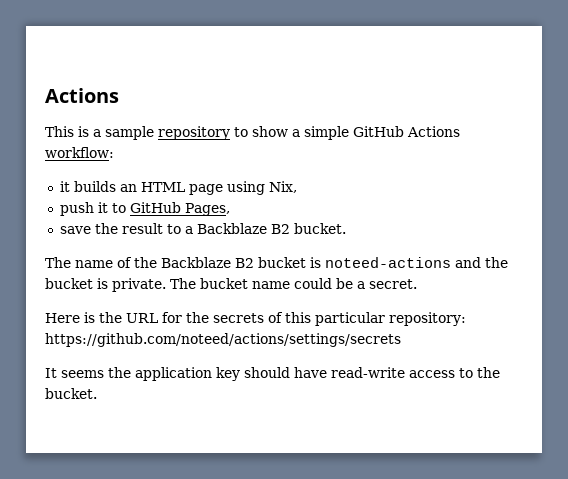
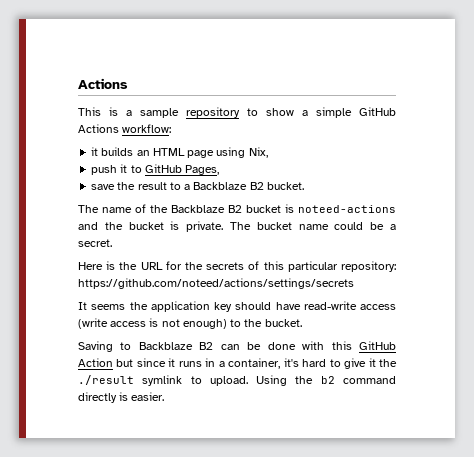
- It seems the application key should have read-write access to the bucket.
+ It seems the application key should have read-write access (write access is not enough) to the bucket.
+ Saving to Backblaze B2 can be done with this GitHub Action but since it runs in a container, it's hard to give it the ./result symlink to upload. Using the b2 command directly is easier.

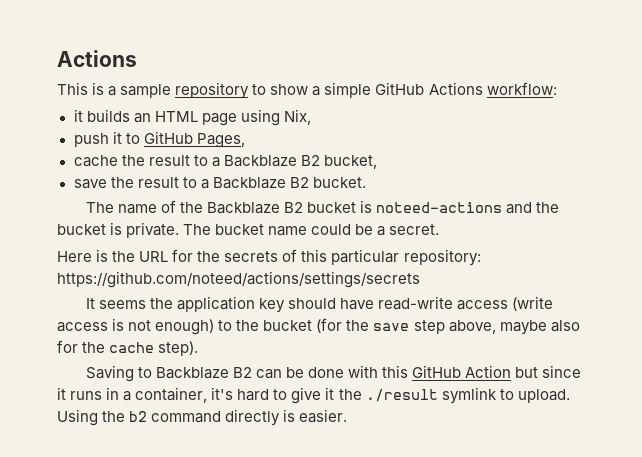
+ cache the result to a Backblaze B2 bucket,
- It seems the application key should have read-write access (write access is not enough) to the bucket.
+ It seems the application key should have read-write access (write access is not enough) to the bucket (for the save step above, maybe also for the cache step).

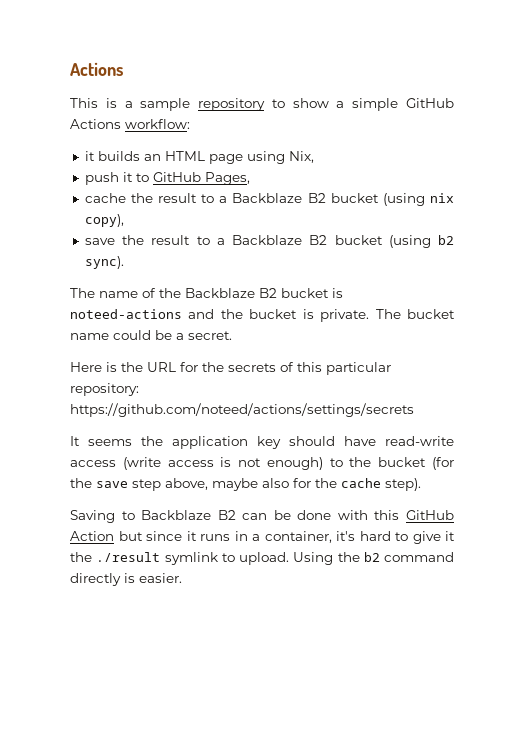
- cache the result to a Backblaze B2 bucket,
+ cache the result to a Backblaze B2 bucket (using nix copy),
- save the result to a Backblaze B2 bucket.
+ save the result to a Backblaze B2 bucket (using b2 sync).

